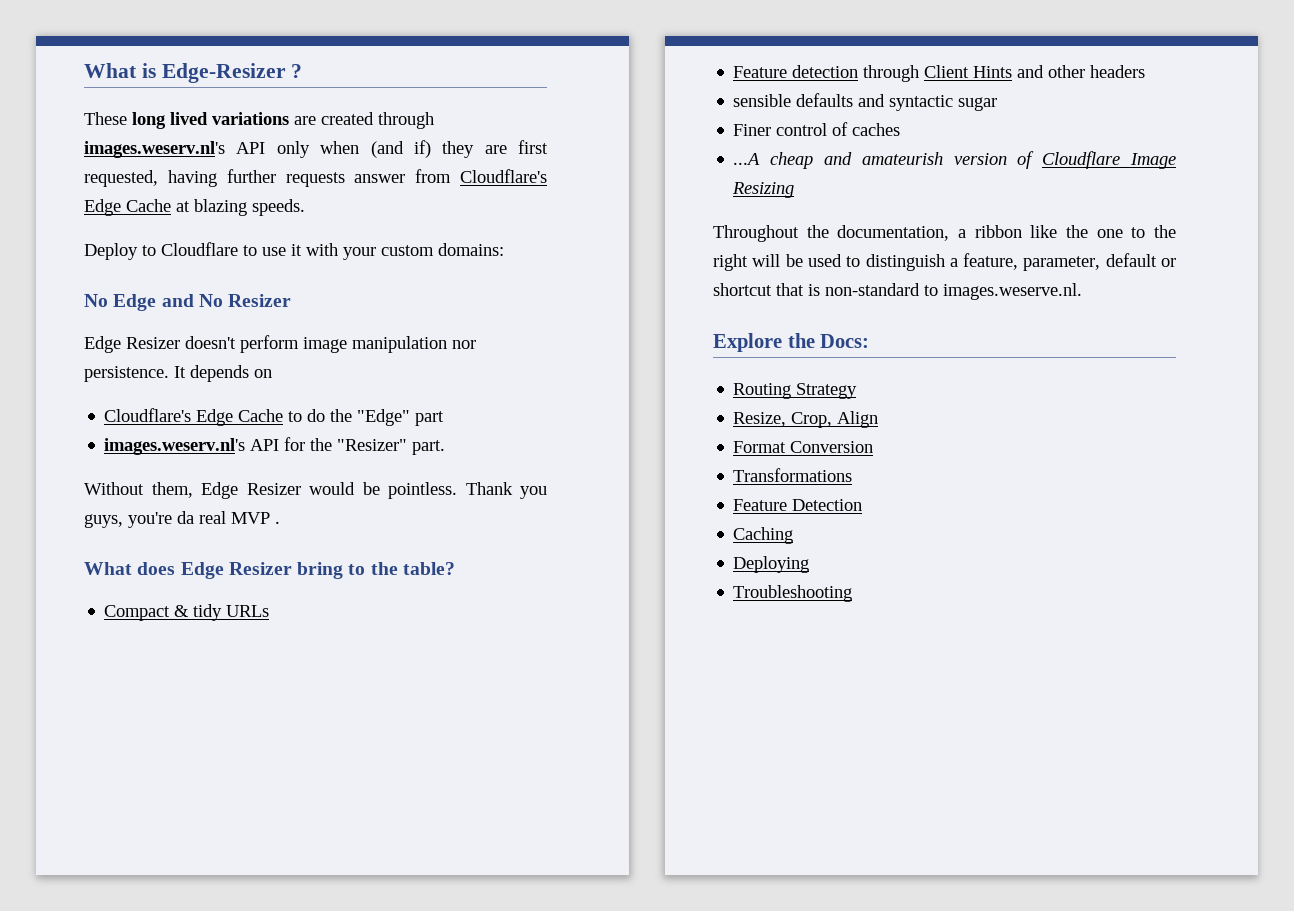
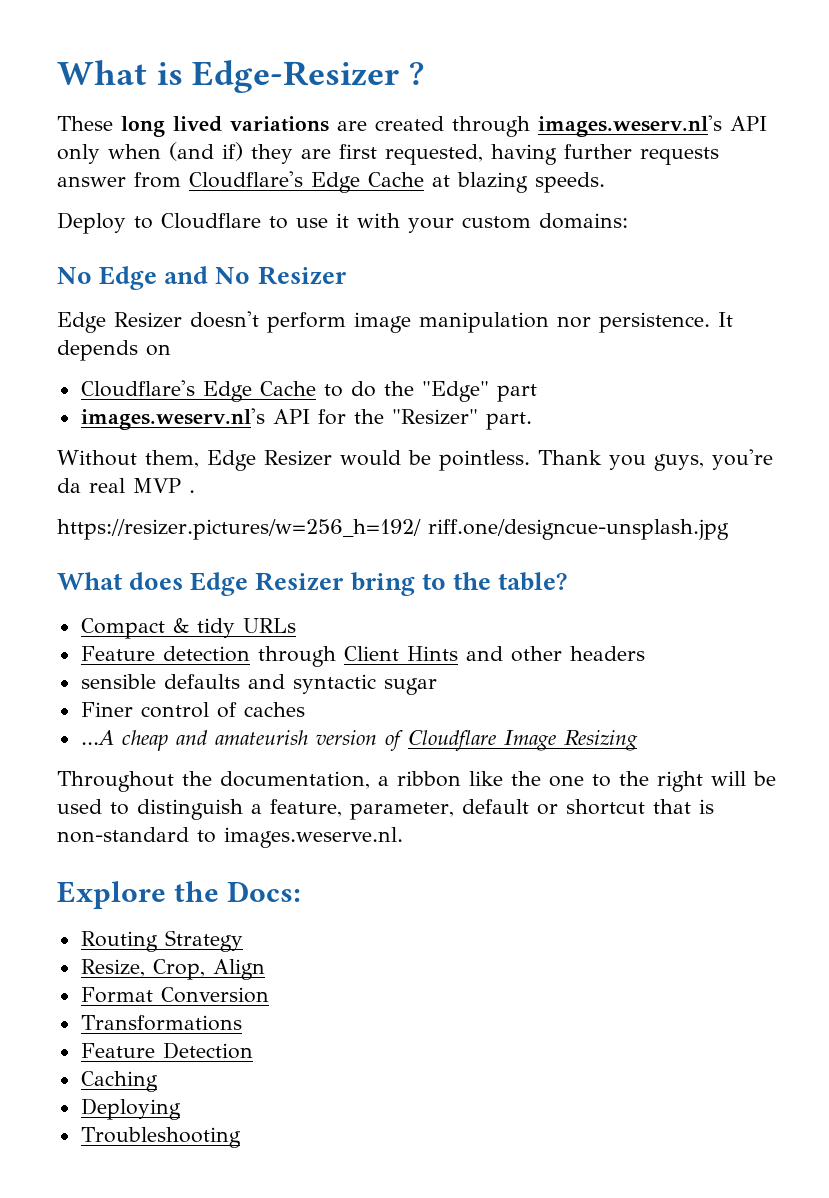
+ https://resizer.pictures/w=256_h=192/ riff.one/designcue-unsplash.jpg

